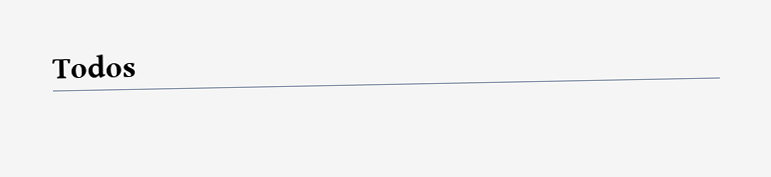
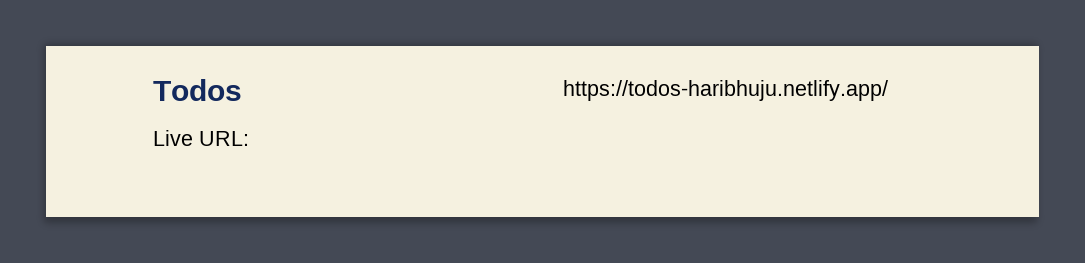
+ Live URL: https://todos-haribhuju.netlify.app/

